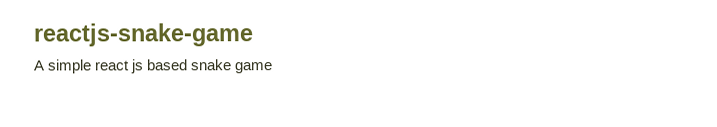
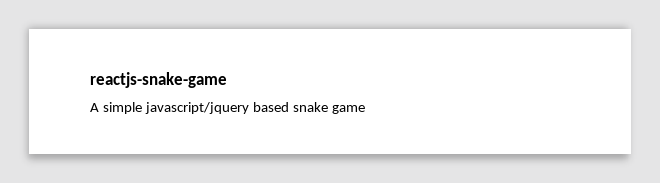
- A simple react js based snake game
+ A simple javascript/jquery based snake game

